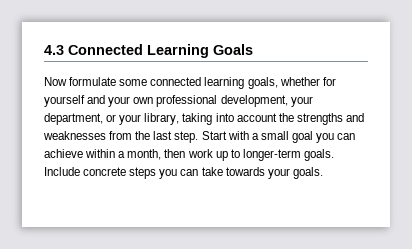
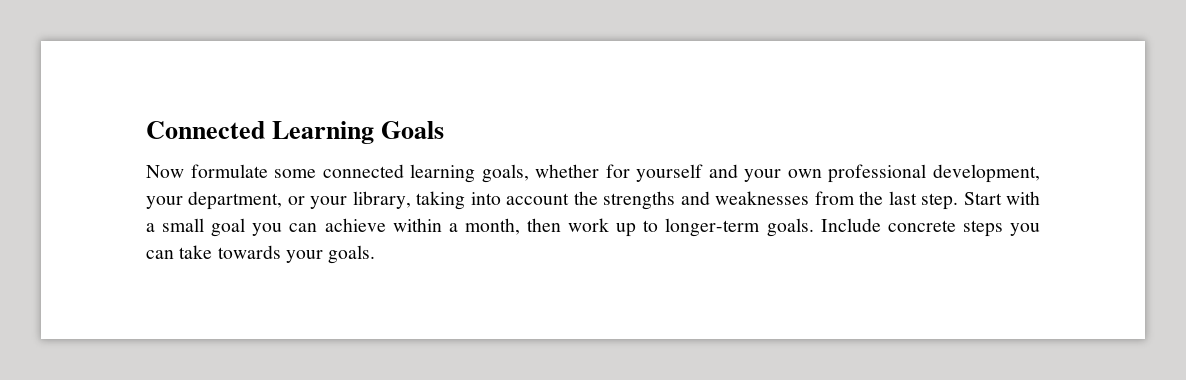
- 4.3 Connected Learning Goals
+ Connected Learning Goals

